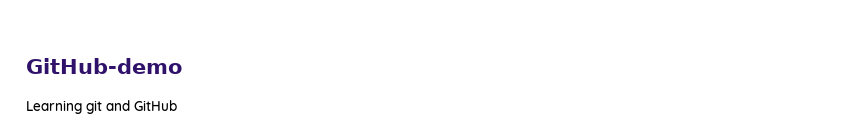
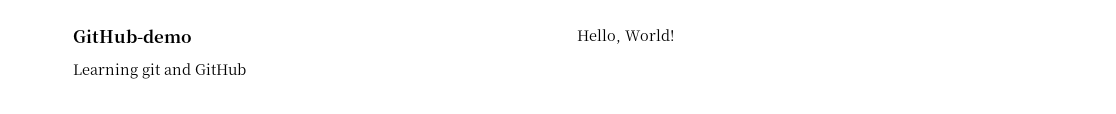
+ Hello, World!

